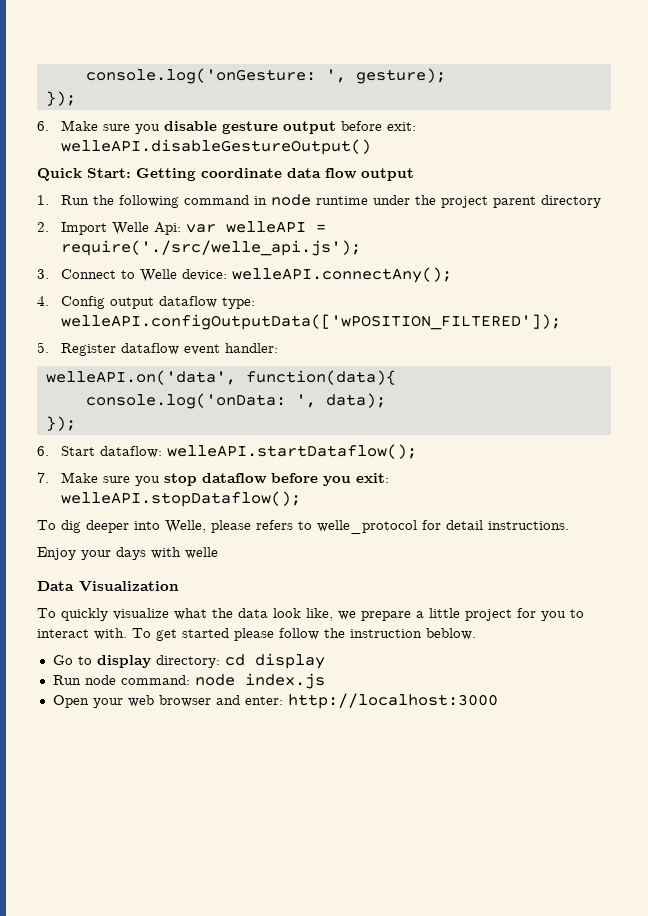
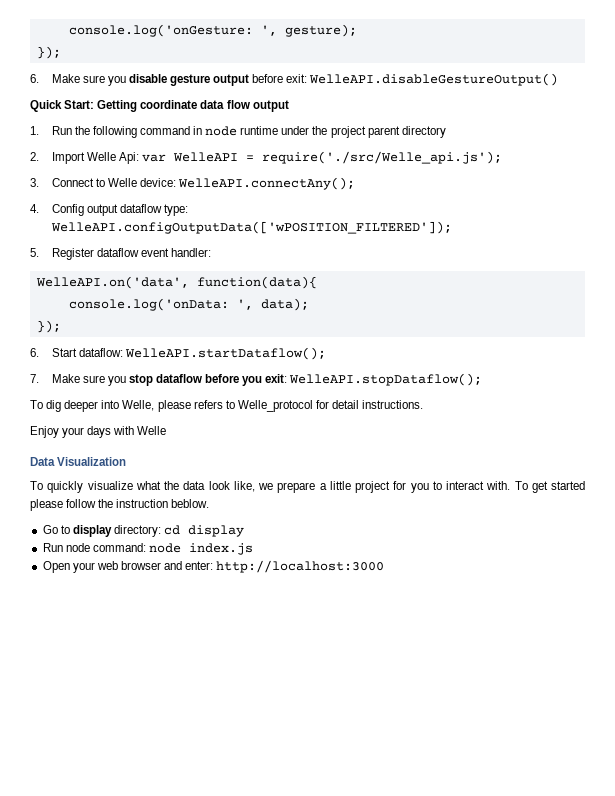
- 6. Make sure you disable gesture output before exit: welleAPI.disableGestureOutput()
+ 6. Make sure you disable gesture output before exit: WelleAPI.disableGestureOutput()
- 2. Import Welle Api: var welleAPI = require('./src/welle_api.js');
+ 2. Import Welle Api: var WelleAPI = require('./src/Welle_api.js');
- 3. Connect to Welle device: welleAPI.connectAny();
+ 3. Connect to Welle device: WelleAPI.connectAny();
- 4. Config output dataflow type: welleAPI.configOutputData(['wPOSITION_FILTERED']);
+ 4. Config output dataflow type: WelleAPI.configOutputData(['wPOSITION_FILTERED']);
- welleAPI.on('data', function(data){
+ WelleAPI.on('data', function(data){
- 6. Start dataflow: welleAPI.startDataflow();
+ 6. Start dataflow: WelleAPI.startDataflow();
- 7. Make sure you stop dataflow before you exit: welleAPI.stopDataflow();
+ 7. Make sure you stop dataflow before you exit: WelleAPI.stopDataflow();
- To dig deeper into Welle, please refers to welle_protocol for detail instructions.
+ To dig deeper into Welle, please refers to Welle_protocol for detail instructions.
- Enjoy your days with welle
+ Enjoy your days with Welle

